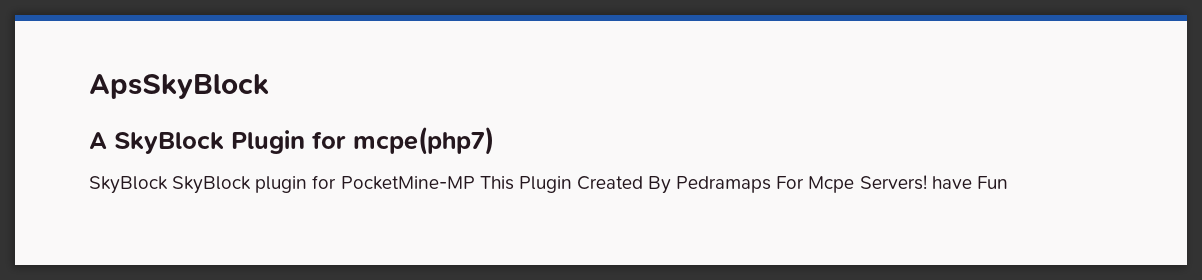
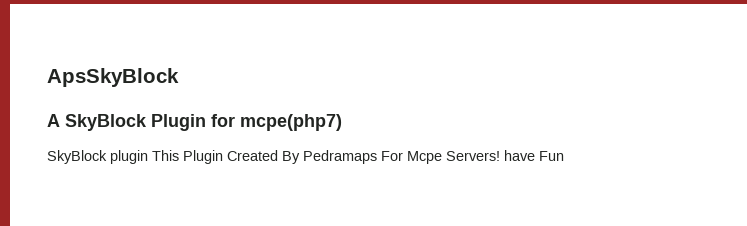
- SkyBlock SkyBlock plugin for PocketMine-MP This Plugin Created By Pedramaps For Mcpe Servers! have Fun
+ SkyBlock plugin This Plugin Created By Pedramaps For Mcpe Servers! have Fun

